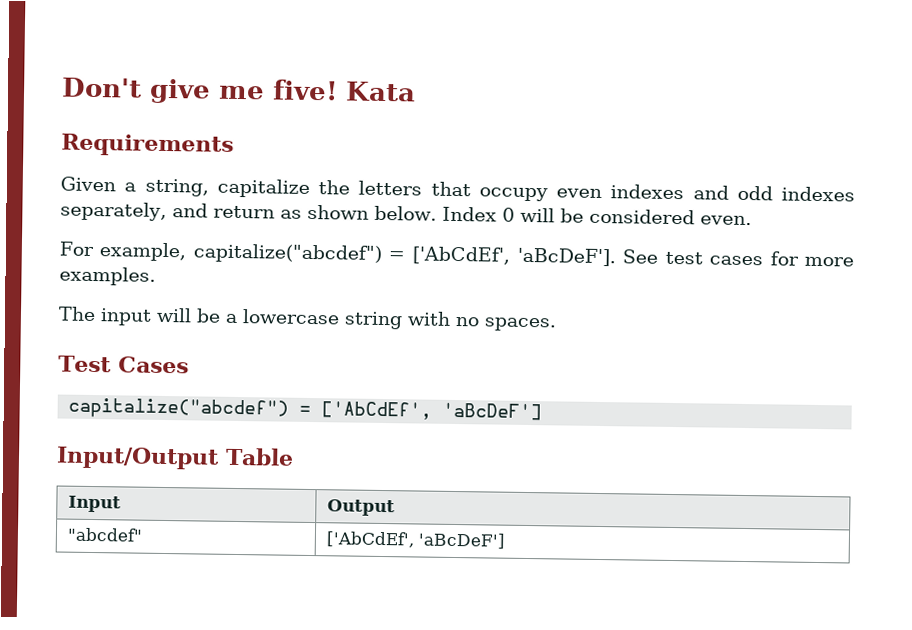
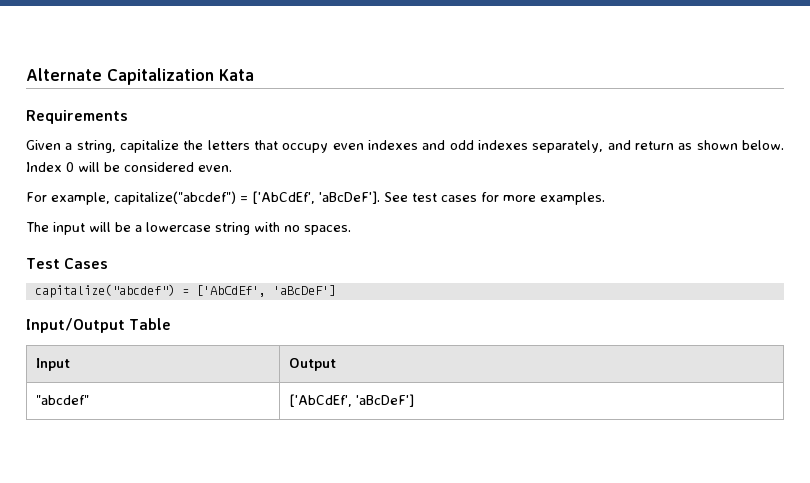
- Don't give me five! Kata
+ Alternate Capitalization Kata

